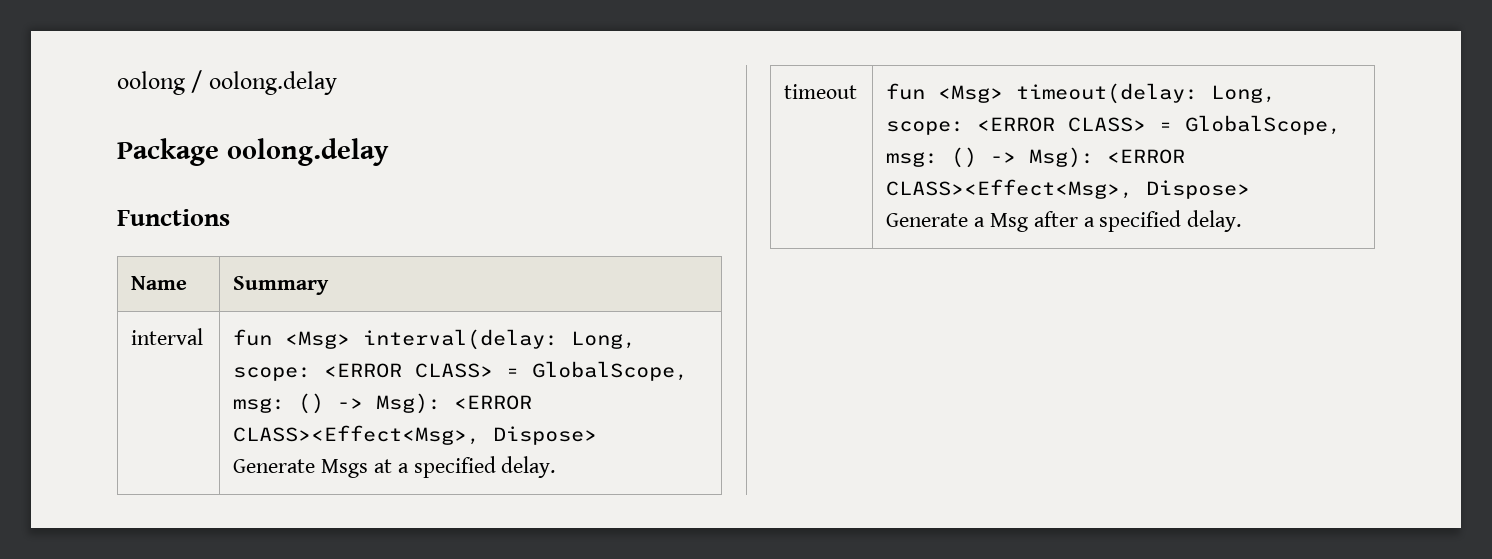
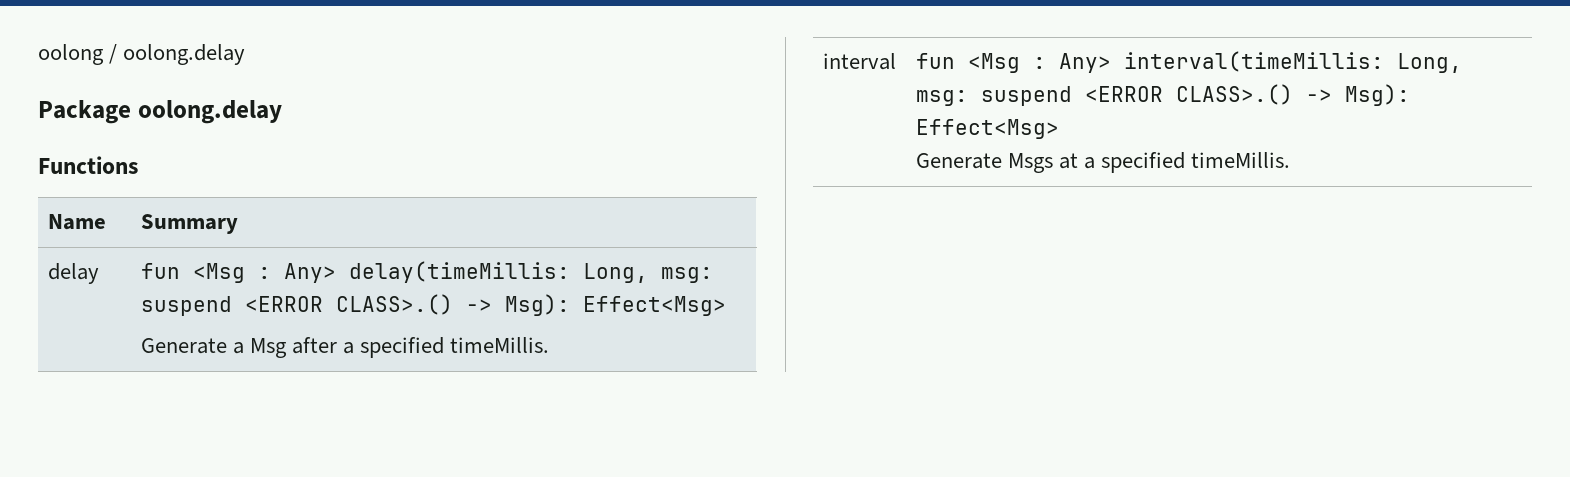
- interval | fun <Msg> interval(delay: Long, scope: <ERROR CLASS> = GlobalScope, msg: () -> Msg): <ERROR CLASS><Effect<Msg>, Dispose>
- Generate Msgs at a specified delay.
- timeout | fun <Msg> timeout(delay: Long, scope: <ERROR CLASS> = GlobalScope, msg: () -> Msg): <ERROR CLASS><Effect<Msg>, Dispose>
- Generate a Msg after a specified delay.
+ delay | fun <Msg : Any> delay(timeMillis: Long, msg: suspend <ERROR CLASS>.() -> Msg): Effect<Msg>
+ Generate a Msg after a specified timeMillis.
+ interval | fun <Msg : Any> interval(timeMillis: Long, msg: suspend <ERROR CLASS>.() -> Msg): Effect<Msg>
+ Generate Msgs at a specified timeMillis.

